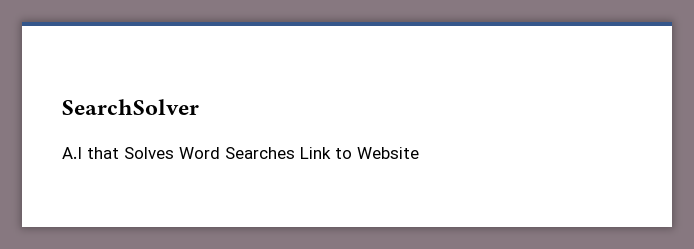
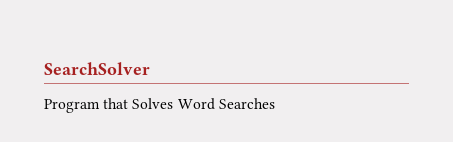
- A.I that Solves Word Searches Link to Website
+ Program that Solves Word Searches

